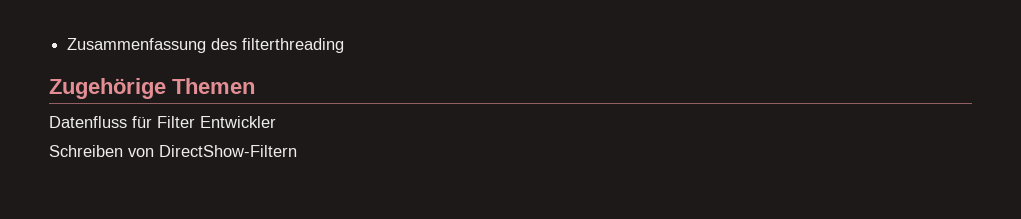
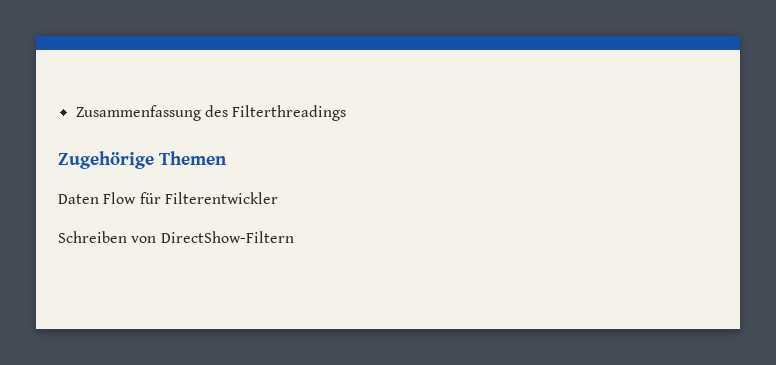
- Zusammenfassung des filterthreading
+ Zusammenfassung des Filterthreadings
- Datenfluss für Filter Entwickler
+ Daten Flow für Filterentwickler

